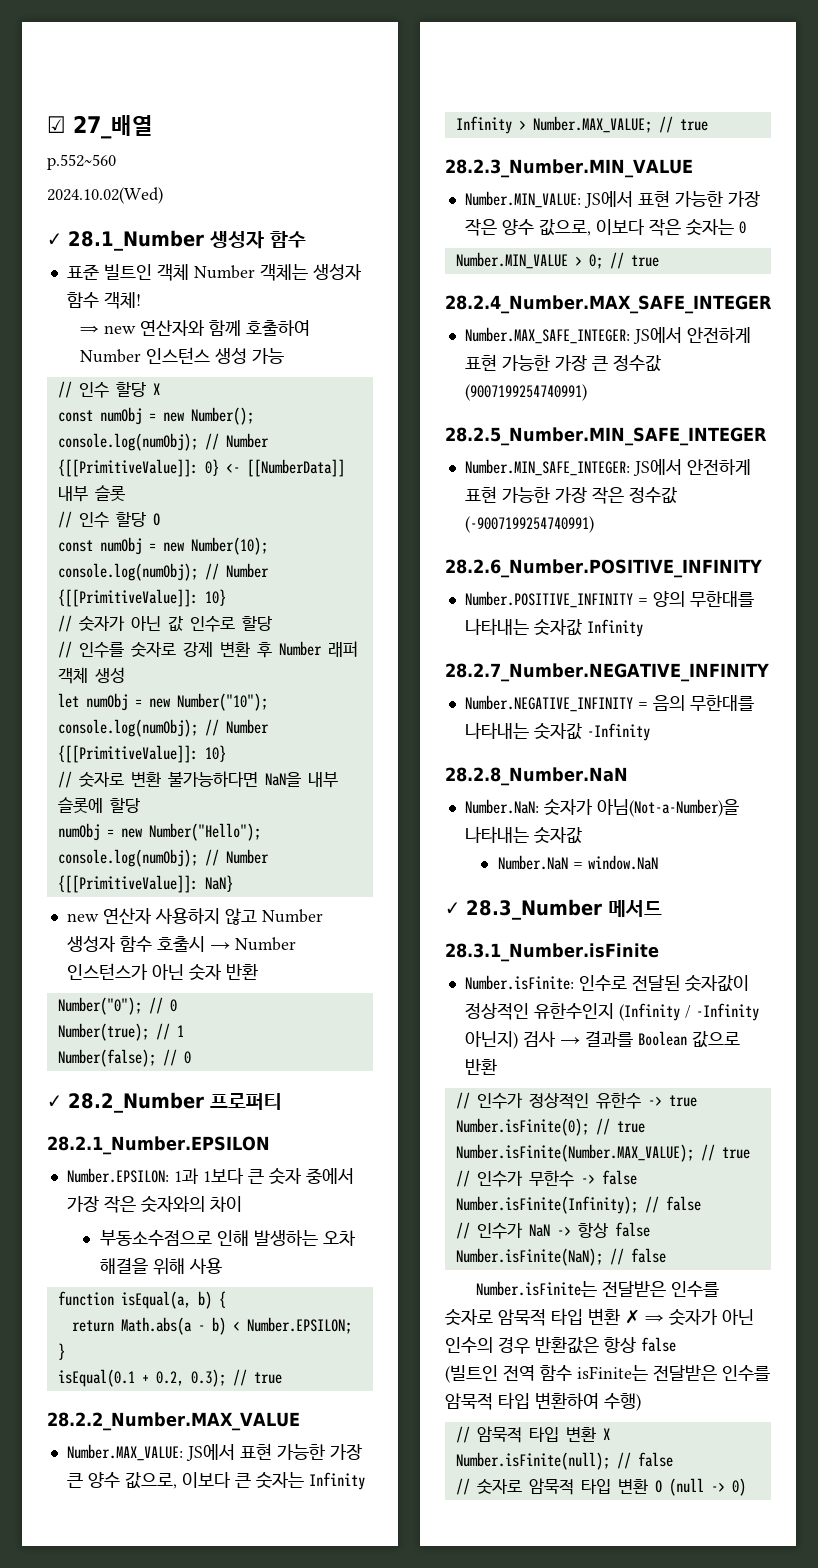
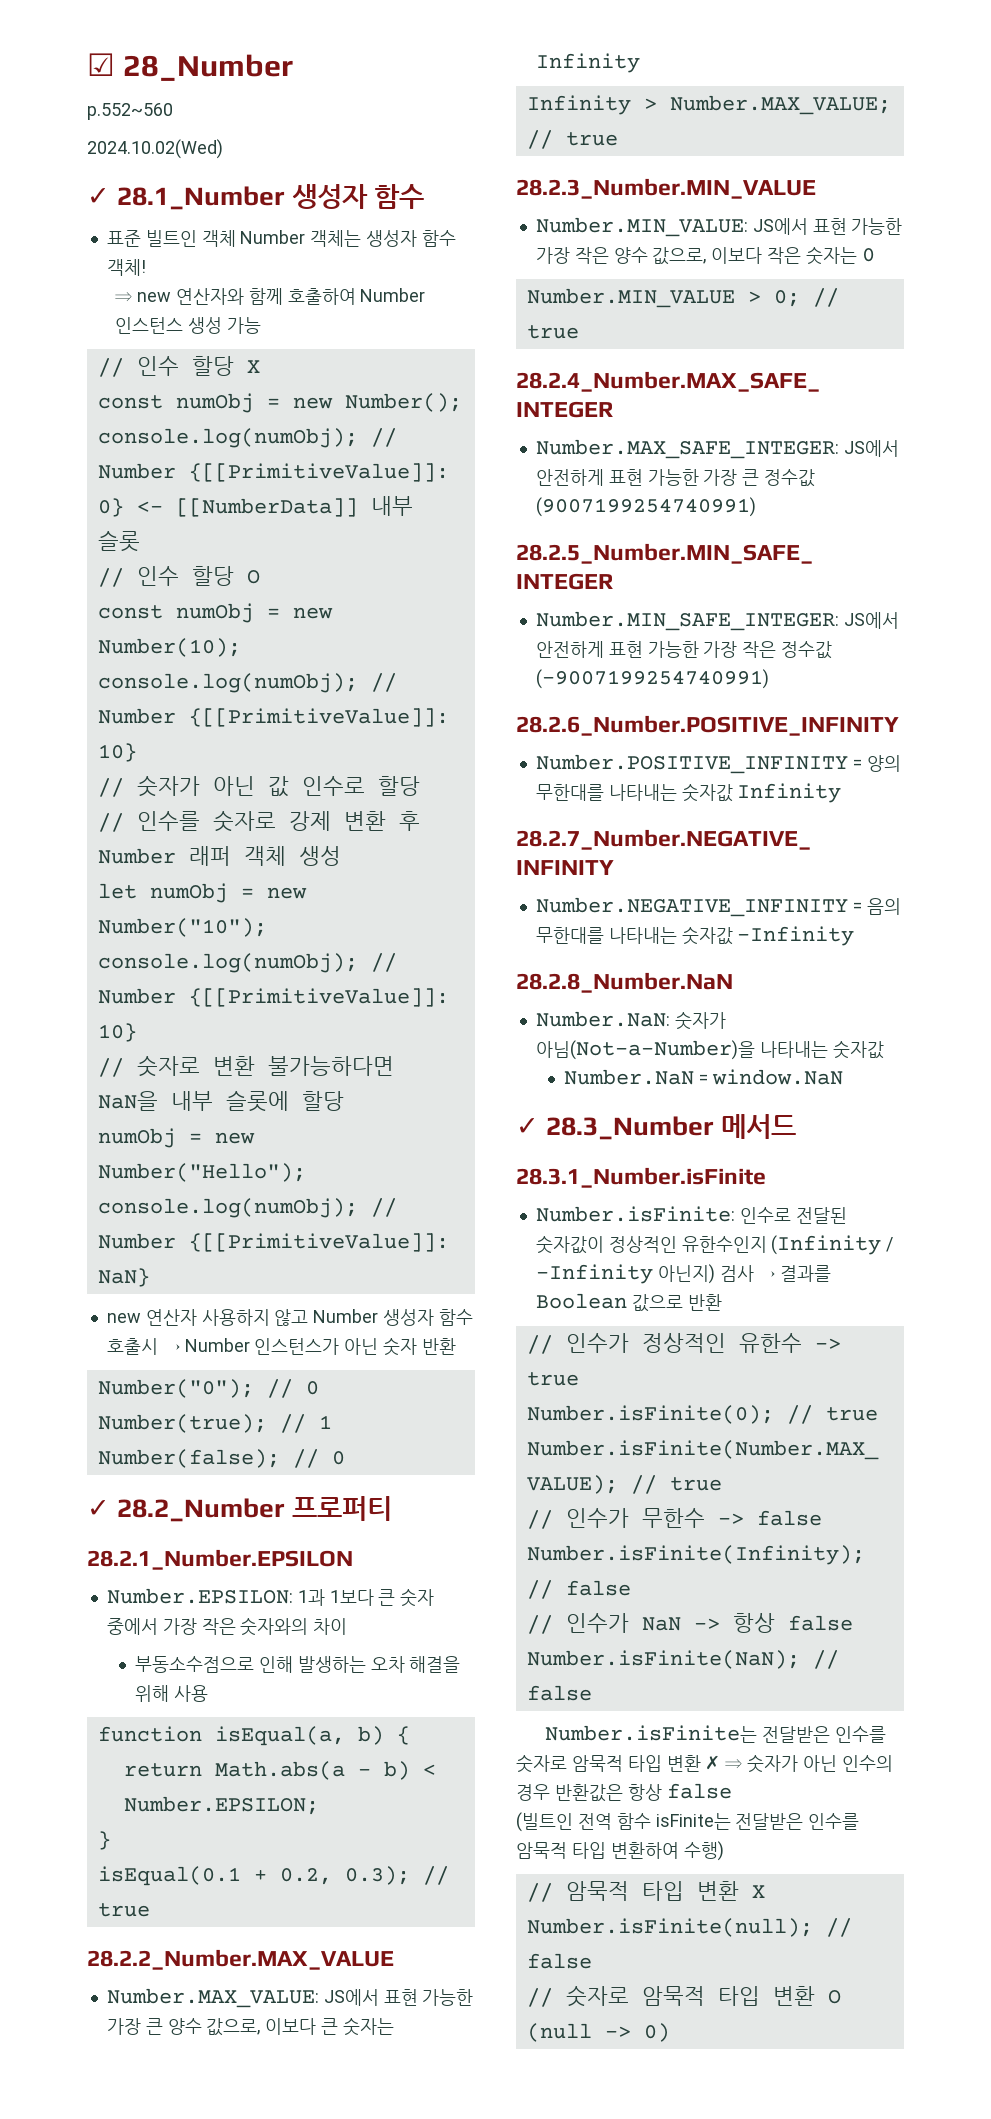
- ☑ 27_배열
+ ☑ 28_Number

